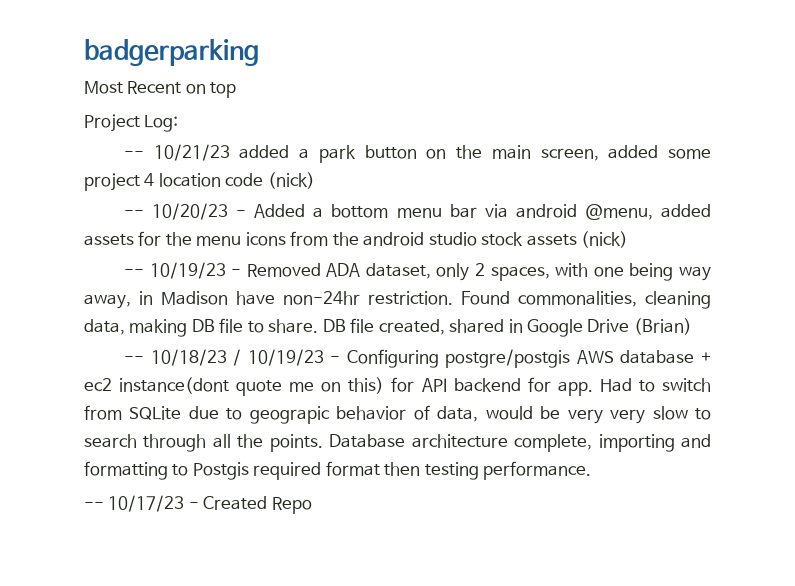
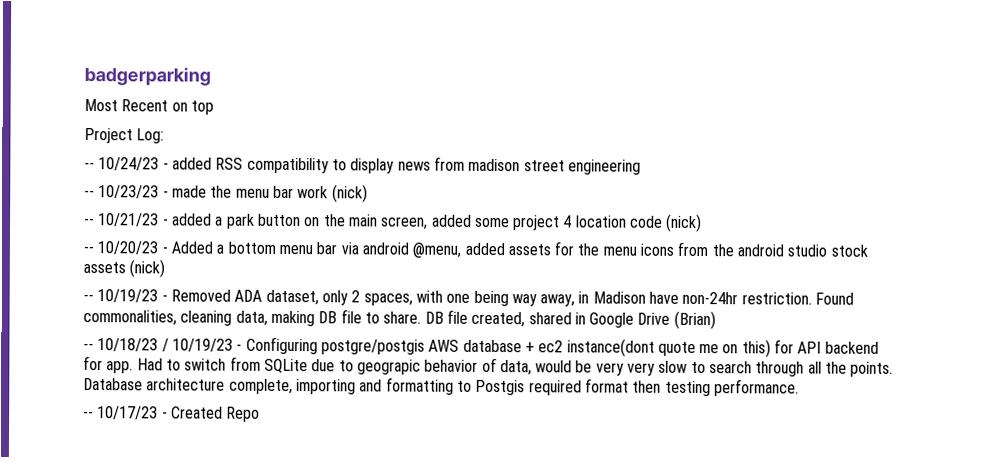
+ -- 10/24/23 - added RSS compatibility to display news from madison street engineering
+ -- 10/23/23 - made the menu bar work (nick)
- -- 10/21/23 added a park button on the main screen, added some project 4 location code (nick)
+ -- 10/21/23 - added a park button on the main screen, added some project 4 location code (nick)

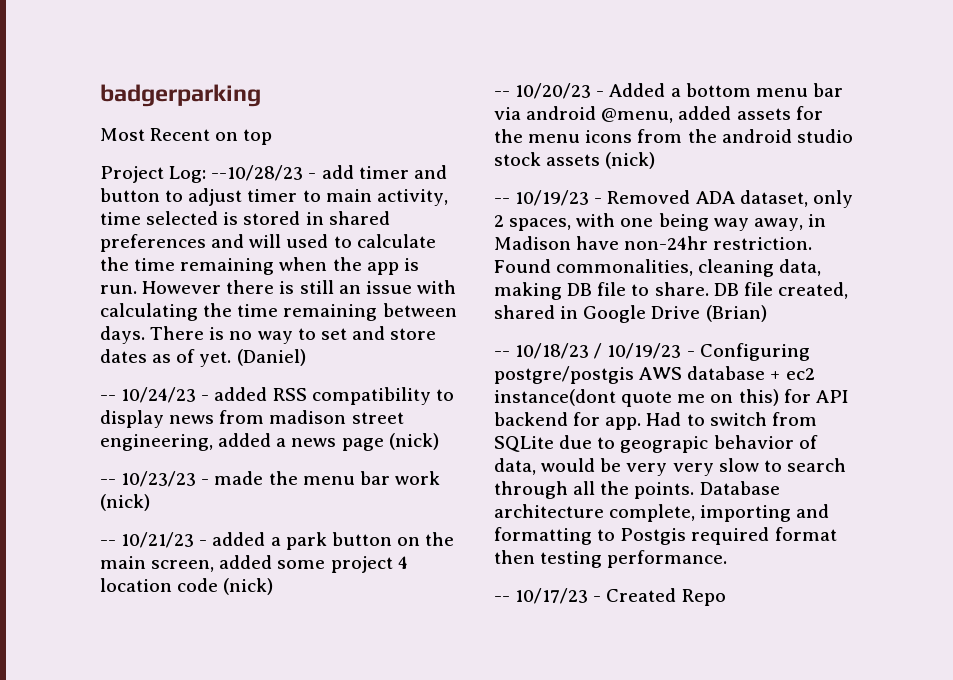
- Project Log:
+ Project Log: --10/28/23 - add timer and button to adjust timer to main activity, time selected is stored in shared preferences and will used to calculate the time remaining when the app is run. However there is still an issue with calculating the time remaining between days. There is no way to set and store dates as of yet. (Daniel)
- -- 10/24/23 - added RSS compatibility to display news from madison street engineering
+ -- 10/24/23 - added RSS compatibility to display news from madison street engineering, added a news page (nick)

